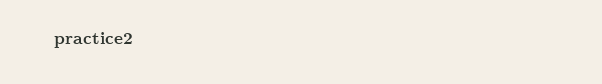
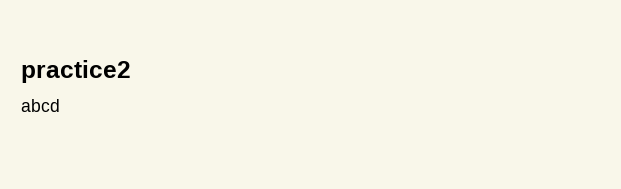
+ abcd

